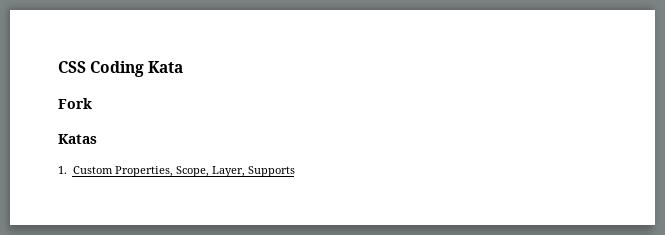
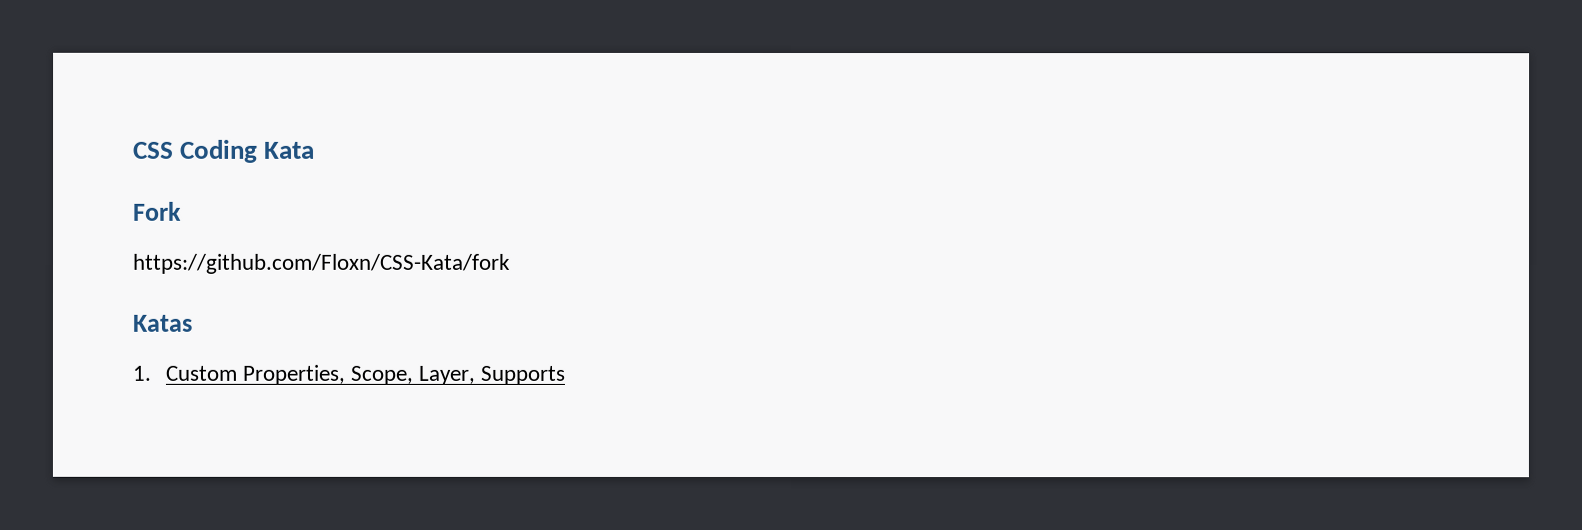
+ https://github.com/Floxn/CSS-Kata/fork

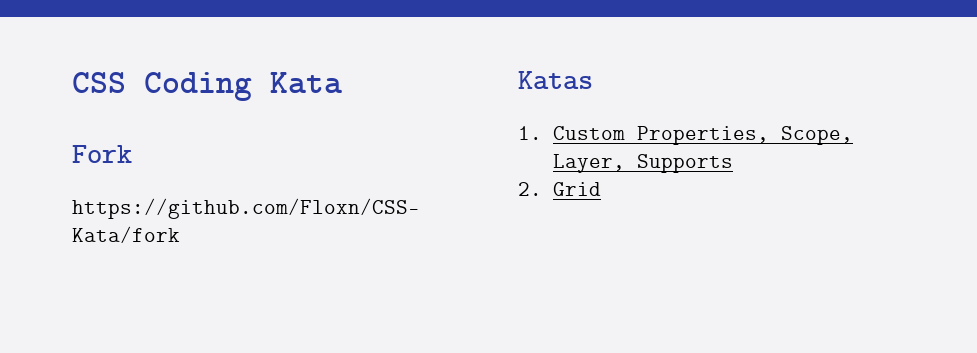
+ 2. Grid

